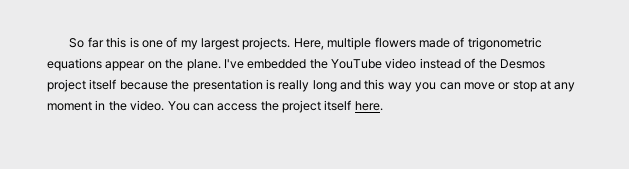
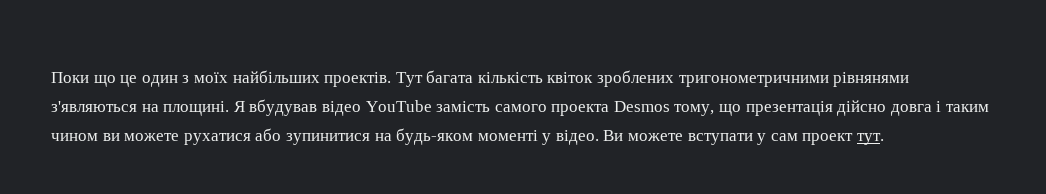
- So far this is one of my largest projects. Here, multiple flowers made of trigonometric equations appear on the plane. I've embedded the YouTube video instead of the Desmos project itself because the presentation is really long and this way you can move or stop at any moment in the video. You can access the project itself here.
+ Поки що це один з моїх найбільших проектів. Тут багата кількість квіток зроблених тригонометричними рівнянями з'являються на площині. Я вбудував відео YouTube замість самого проекта Desmos тому, що презентація дійсно довга і таким чином ви можете рухатися або зупинитися на будь-яком моменті у відео. Ви можете вступати у сам проект тут.

